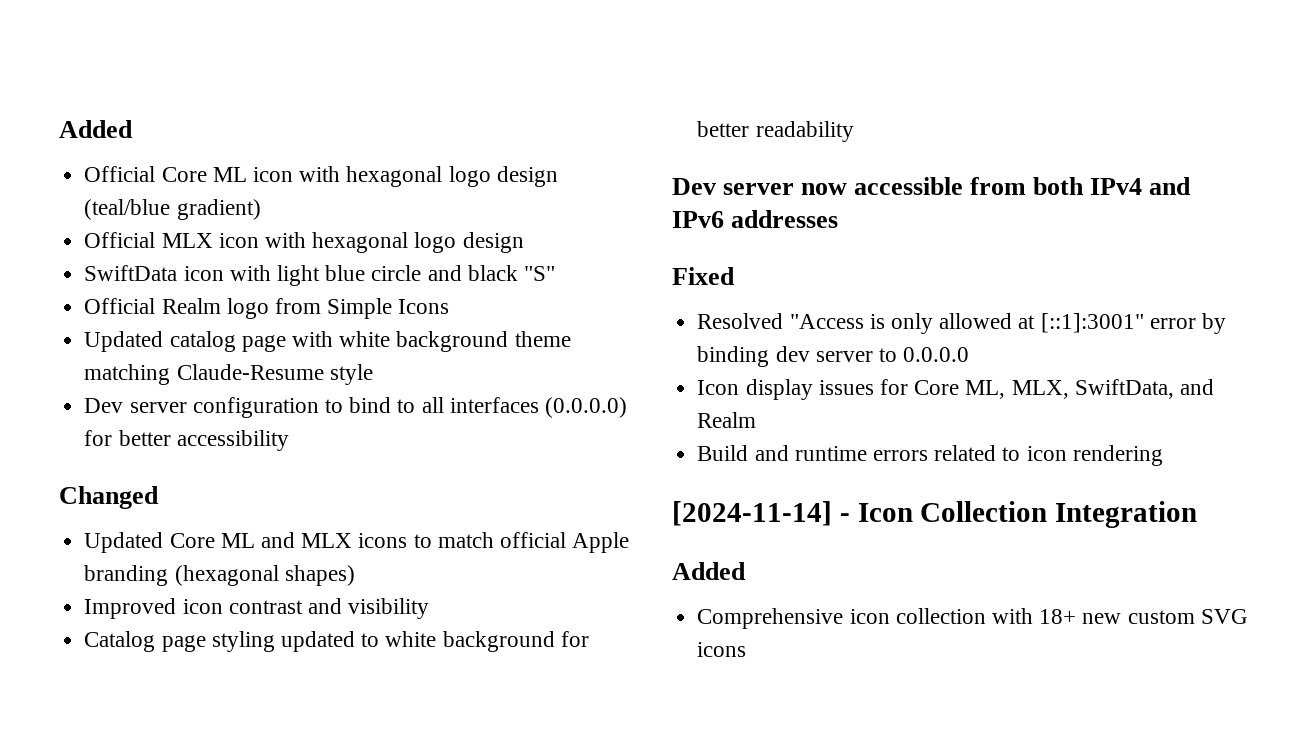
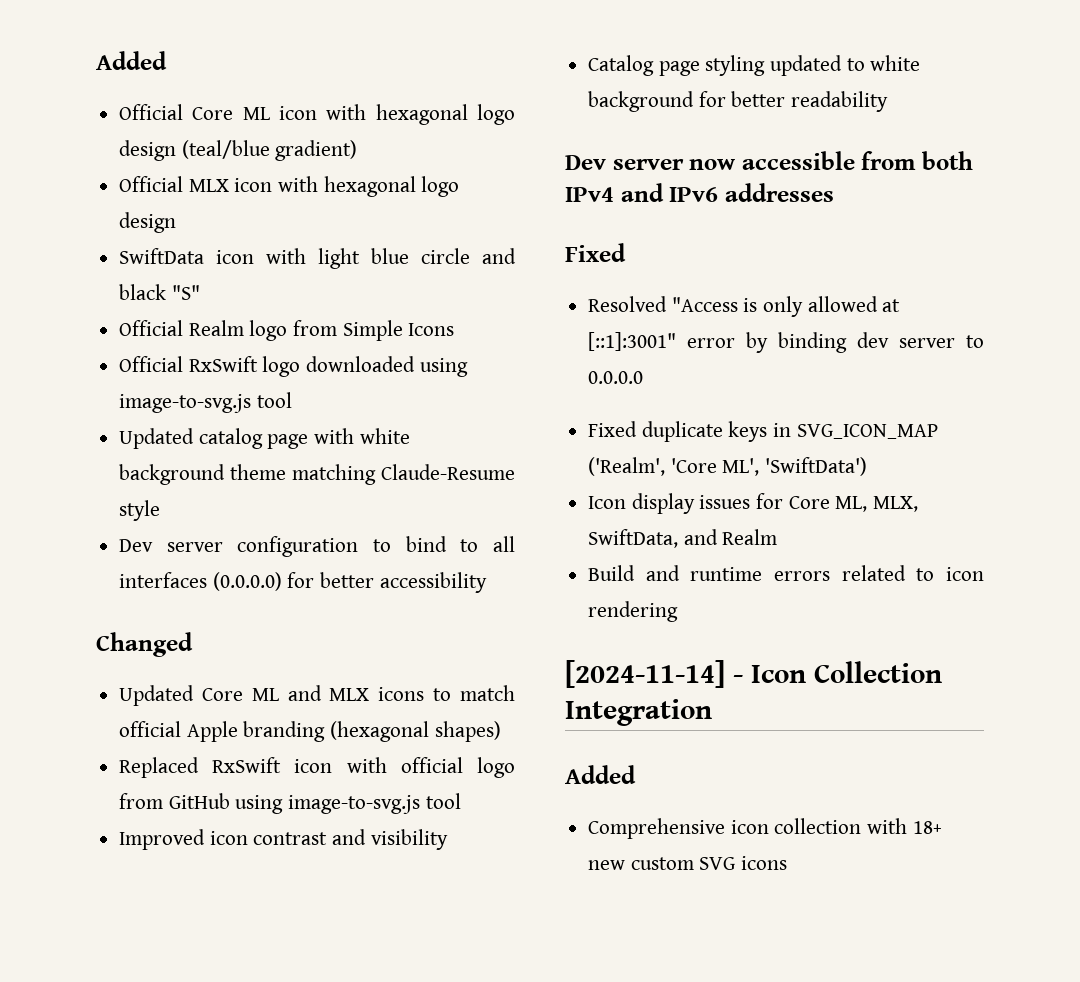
+ Official RxSwift logo downloaded using image-to-svg.js tool
+ Replaced RxSwift icon with official logo from GitHub using image-to-svg.js tool
+ Fixed duplicate keys in SVG_ICON_MAP ('Realm', 'Core ML', 'SwiftData')

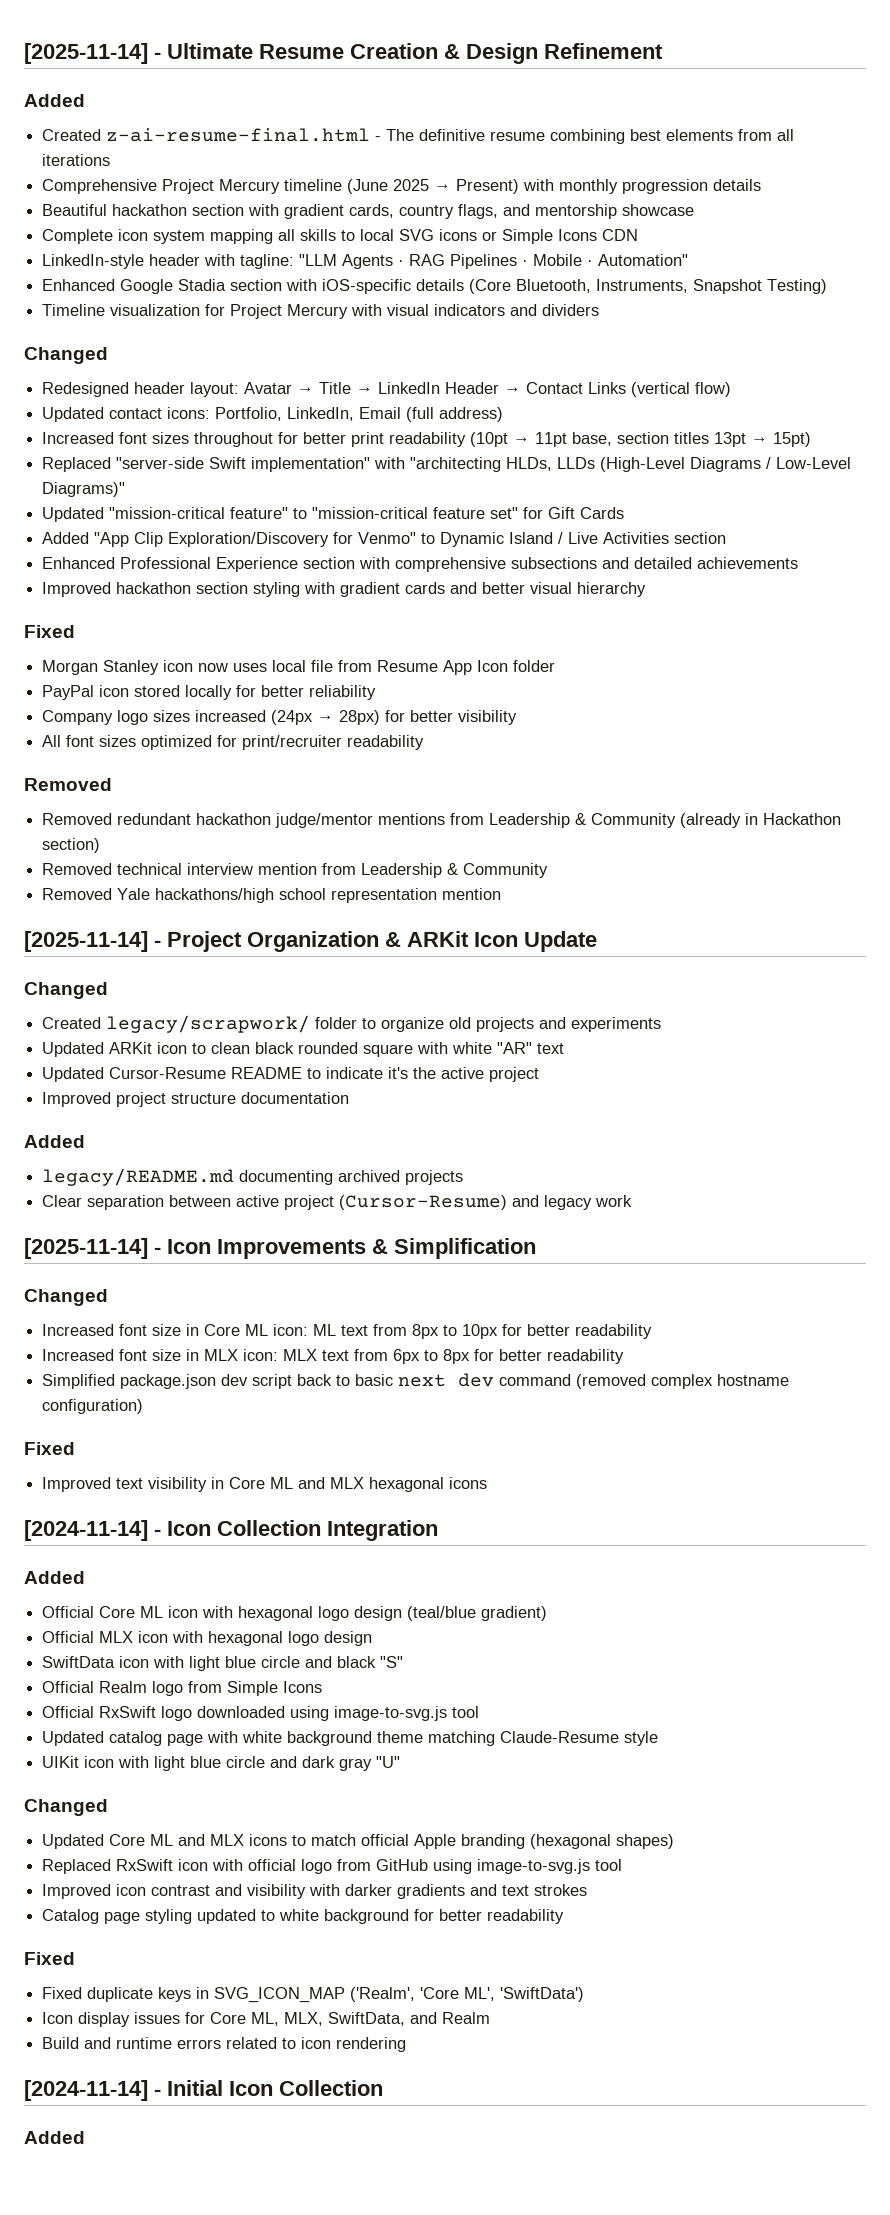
+ [2025-11-14] - Ultimate Resume Creation & Design Refinement
+ Added
+ Created z-ai-resume-final.html - The definitive resume combining best elements from all iterations
+ Comprehensive Project Mercury timeline (June 2025 → Present) with monthly progression details
+ Beautiful hackathon section with gradient cards, country flags, and mentorship showcase
+ Complete icon system mapping all skills to local SVG icons or Simple Icons CDN
+ LinkedIn-style header with tagline: "LLM Agents · RAG Pipelines · Mobile · Automation"
+ Enhanced Google Stadia section with iOS-specific details (Core Bluetooth, Instruments, Snapshot Testing)
+ Timeline visualization for Project Mercury with visual indicators and dividers
+ Changed
+ Redesigned header layout: Avatar → Title → LinkedIn Header → Contact Links (vertical flow)
+ Updated contact icons: Portfolio, LinkedIn, Email (full address)
+ Increased font sizes throughout for better print readability (10pt → 11pt base, section titles 13pt → 15pt)
+ Replaced "server-side Swift implementation" with "architecting HLDs, LLDs (High-Level Diagrams / Low-Level Diagrams)"
+ Updated "mission-critical feature" to "mission-critical feature set" for Gift Cards
+ Added "App Clip Exploration/Discovery for Venmo" to Dynamic Island / Live Activities section
+ Enhanced Professional Experience section with comprehensive subsections and detailed achievements
+ Improved hackathon section styling with gradient cards and better visual hierarchy
+ Fixed
+ Morgan Stanley icon now uses local file from Resume App Icon folder
+ PayPal icon stored locally for better reliability
+ Company logo sizes increased (24px → 28px) for better visibility
+ All font sizes optimized for print/recruiter readability
+ Removed
+ Removed redundant hackathon judge/mentor mentions from Leadership & Community (already in Hackathon section)
+ Removed technical interview mention from Leadership & Community
+ Removed Yale hackathons/high school representation mention
+ [2025-11-14] - Project Organization & ARKit Icon Update
+ Changed
+ Created legacy/scrapwork/ folder to organize old projects and experiments
+ Updated ARKit icon to clean black rounded square with white "AR" text
+ Updated Cursor-Resume README to indicate it's the active project
+ Improved project structure documentation
+ Added
+ legacy/README.md documenting archived projects
+ Clear separation between active project (Cursor-Resume) and legacy work
+ [2025-11-14] - Icon Improvements & Simplification
+ Changed
+ Increased font size in Core ML icon: ML text from 8px to 10px for better readability
+ Increased font size in MLX icon: MLX text from 6px to 8px for better readability
+ Simplified package.json dev script back to basic next dev command (removed complex hostname configuration)
+ Fixed
+ Improved text visibility in Core ML and MLX hexagonal icons
+ [2024-11-14] - Icon Collection Integration
- Dev server configuration to bind to all interfaces (0.0.0.0) for better accessibility
+ UIKit icon with light blue circle and dark gray "U"
- Improved icon contrast and visibility
+ Improved icon contrast and visibility with darker gradients and text strokes
  Catalog page styling updated to white background for better readability
- Dev server now accessible from both IPv4 and IPv6 addresses
  Fixed
- Resolved "Access is only allowed at [::1]:3001" error by binding dev server to 0.0.0.0
- [2024-11-14] - Icon Collection Integration
+ [2024-11-14] - Initial Icon Collection
  Added
- Comprehensive icon collection with 18+ new custom SVG icons

